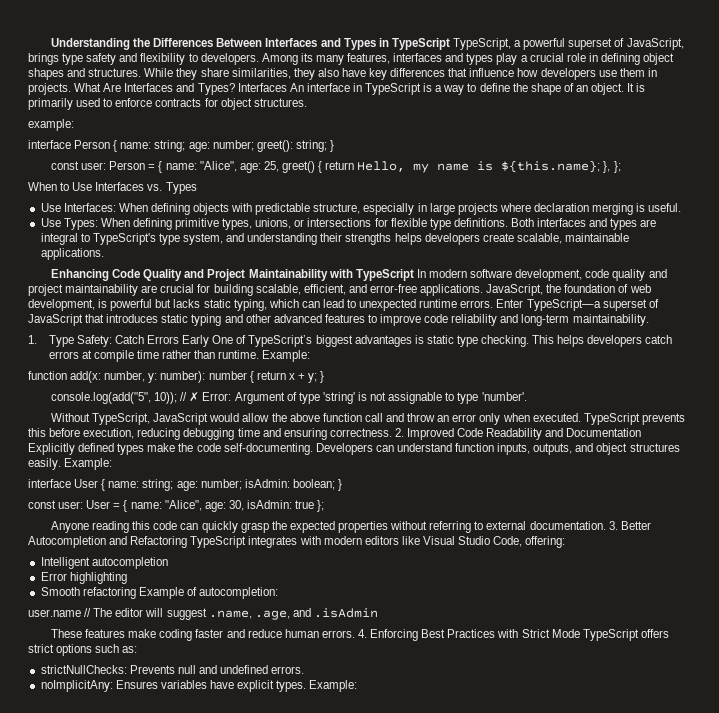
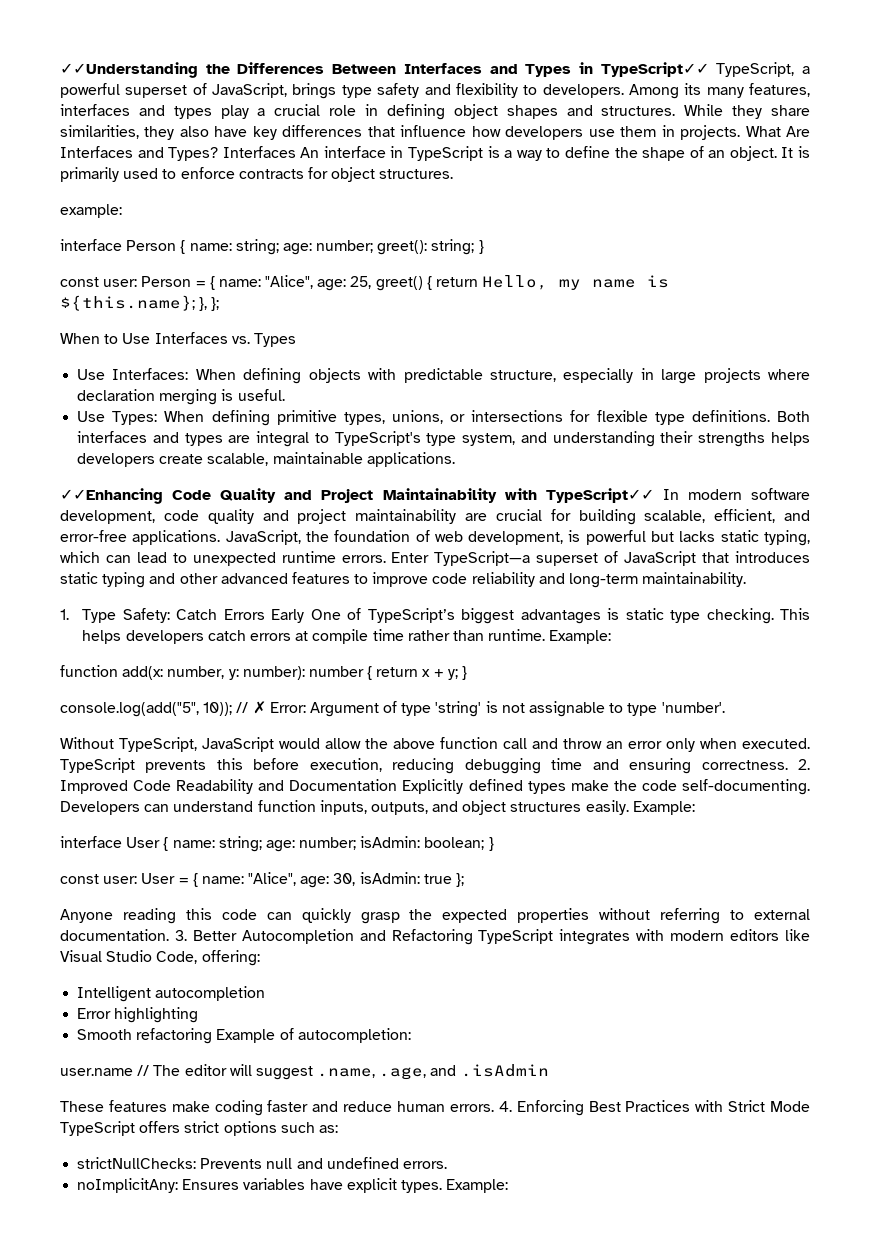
- Understanding the Differences Between Interfaces and Types in TypeScript TypeScript, a powerful superset of JavaScript, brings type safety and flexibility to developers.
+ ✓✓Understanding the Differences Between Interfaces and Types in TypeScript✓✓ TypeScript, a powerful superset of JavaScript, brings type safety and flexibility to developers.
- Enhancing Code Quality and Project Maintainability with TypeScript In modern software development, code quality and project maintainability are crucial for building scalable, efficient, and error-free applications.
+ ✓✓Enhancing Code Quality and Project Maintainability with TypeScript✓✓ In modern software development, code quality and project maintainability are crucial for building scalable, efficient, and error-free applications.

